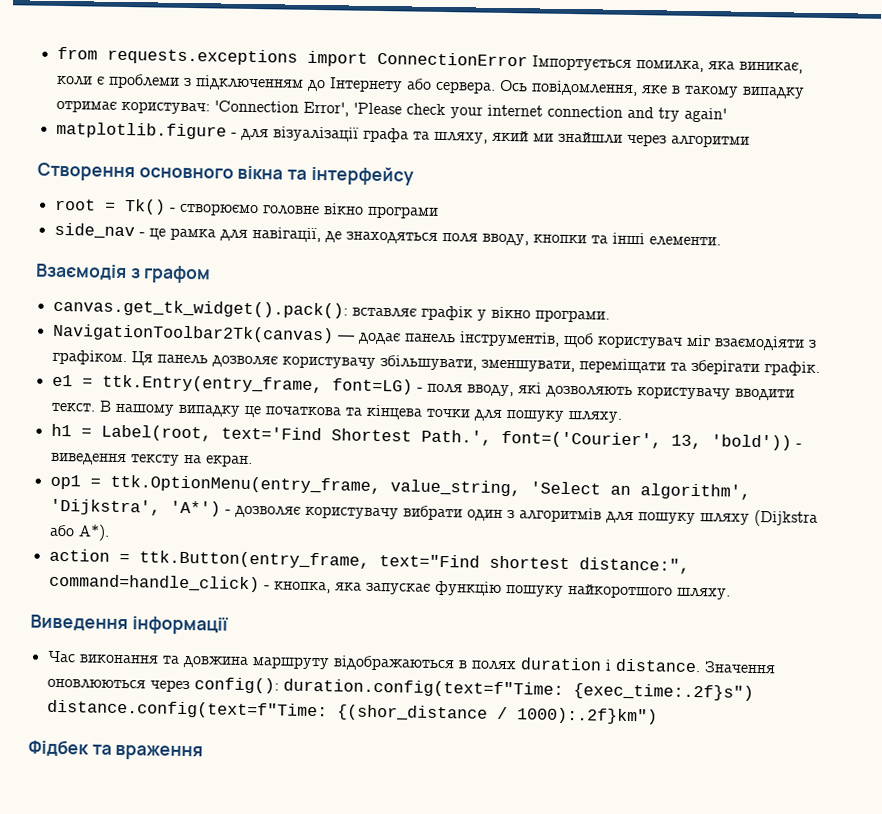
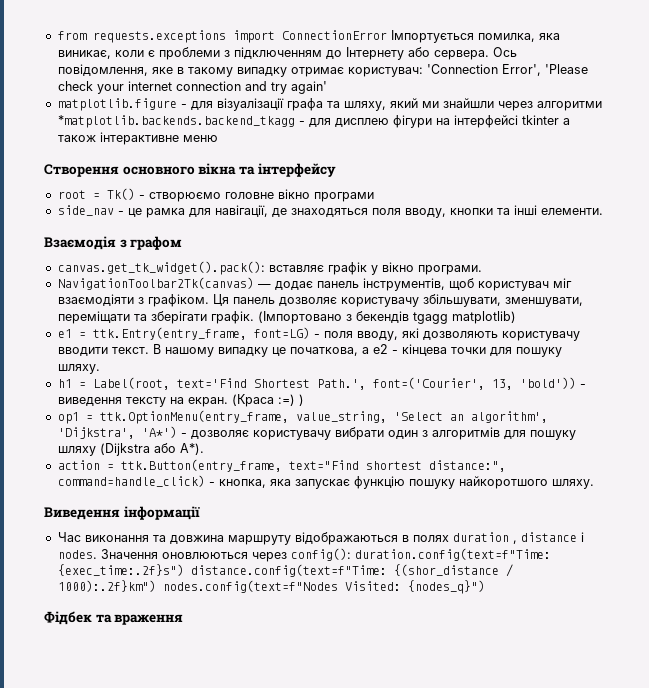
- matplotlib.figure - для візуалізації графа та шляху, який ми знайшли через алгоритми
+ matplotlib.figure - для візуалізації графа та шляху, який ми знайшли через алгоритми *matplotlib.backends.backend_tkagg - для дисплею фігури на інтерфейсі tkinter а також інтерактивне меню
+ (Імпортовано з бекендів tgagg matplotlib)
- В нашому випадку це початкова та кінцева точки для пошуку шляху.
+ В нашому випадку це початкова, a e2 - кінцева точки для пошуку шляху.
+ (Краса :=) )
- Час виконання та довжина маршруту відображаються в полях duration і distance.
+ Час виконання та довжина маршруту відображаються в полях duration , distance і nodes.
- Значення оновлюються через config(): duration.config(text=f"Time: {exec_time:.2f}s") distance.config(text=f"Time: {(shor_distance / 1000):.2f}km")
+ Значення оновлюються через config(): duration.config(text=f"Time: {exec_time:.2f}s") distance.config(text=f"Time: {(shor_distance / 1000):.2f}km") nodes.config(text=f"Nodes Visited: {nodes_q}")

